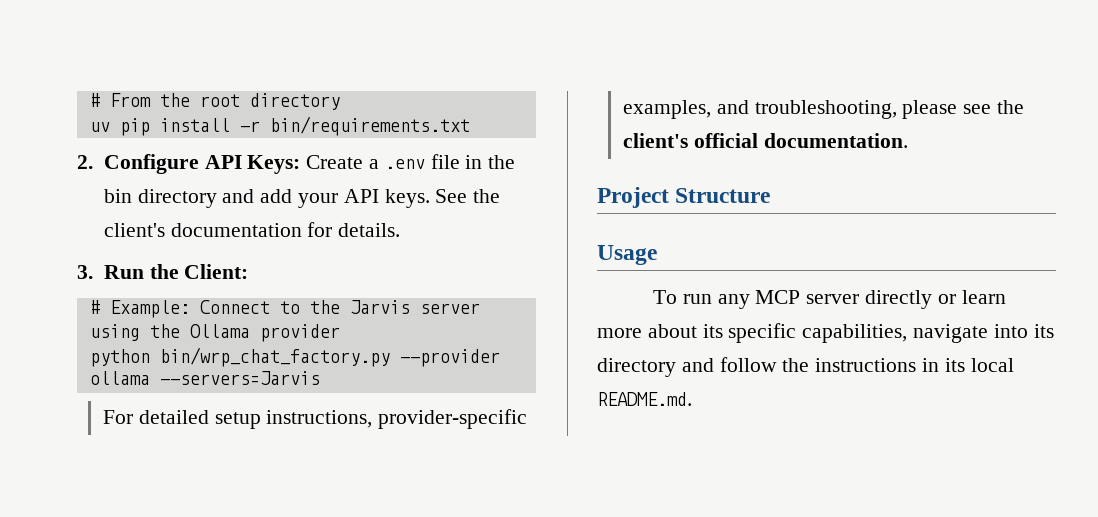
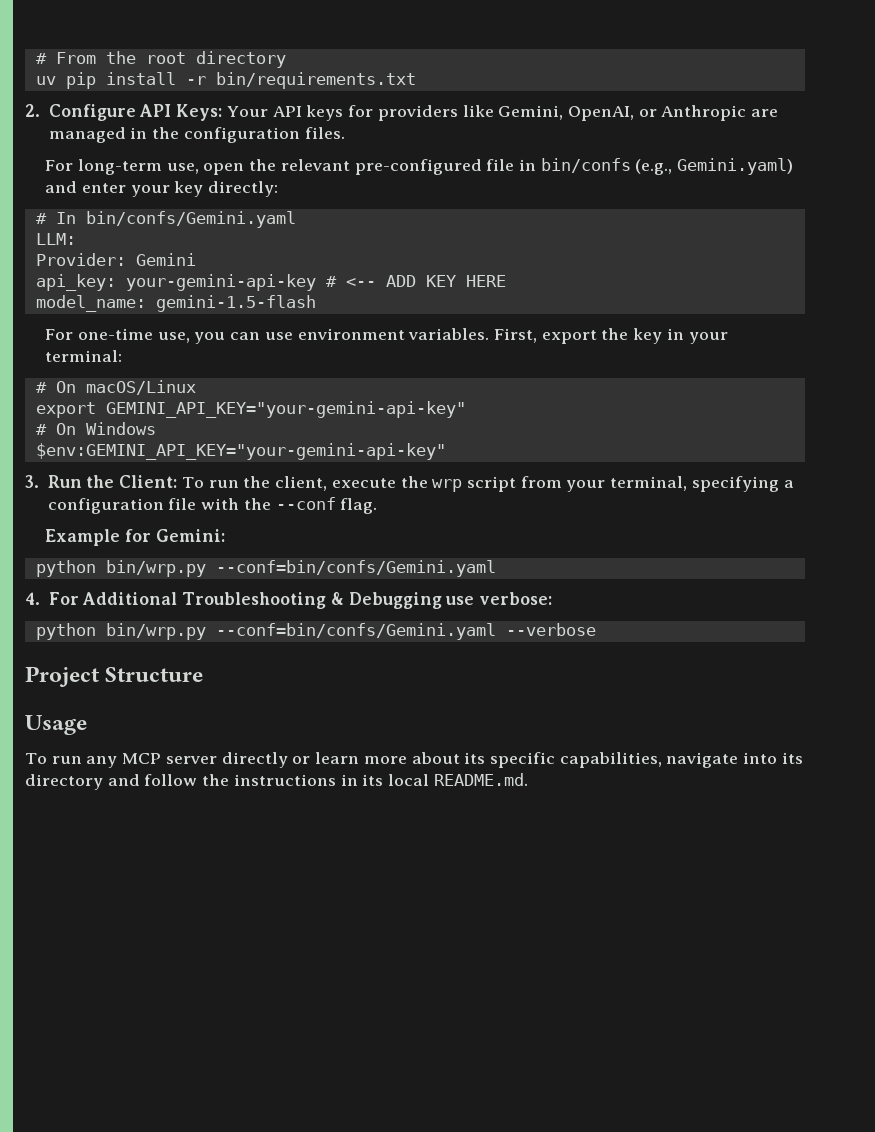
- 2. Configure API Keys: Create a .env file in the bin directory and add your API keys. See the client's documentation for details.
- 3. Run the Client:
- # Example: Connect to the Jarvis server using the Ollama provider
- python bin/wrp_chat_factory.py --provider ollama --servers=Jarvis
- For detailed setup instructions, provider-specific examples, and troubleshooting, please see the client's official documentation.
+ 2. Configure API Keys: Your API keys for providers like Gemini, OpenAI, or Anthropic are managed in the configuration files.
+ For long-term use, open the relevant pre-configured file in bin/confs (e.g., Gemini.yaml) and enter your key directly:
+ # In bin/confs/Gemini.yaml
+ LLM:
+ Provider: Gemini
+ api_key: your-gemini-api-key # <-- ADD KEY HERE
+ model_name: gemini-1.5-flash
+ For one-time use, you can use environment variables. First, export the key in your terminal:
+ # On macOS/Linux
+ export GEMINI_API_KEY="your-gemini-api-key"
+ # On Windows
+ $env:GEMINI_API_KEY="your-gemini-api-key"
+ 3. Run the Client: To run the client, execute the wrp script from your terminal, specifying a configuration file with the --conf flag.
+ Example for Gemini:
+ python bin/wrp.py --conf=bin/confs/Gemini.yaml
+ 4. For Additional Troubleshooting & Debugging use verbose:
+ python bin/wrp.py --conf=bin/confs/Gemini.yaml --verbose

